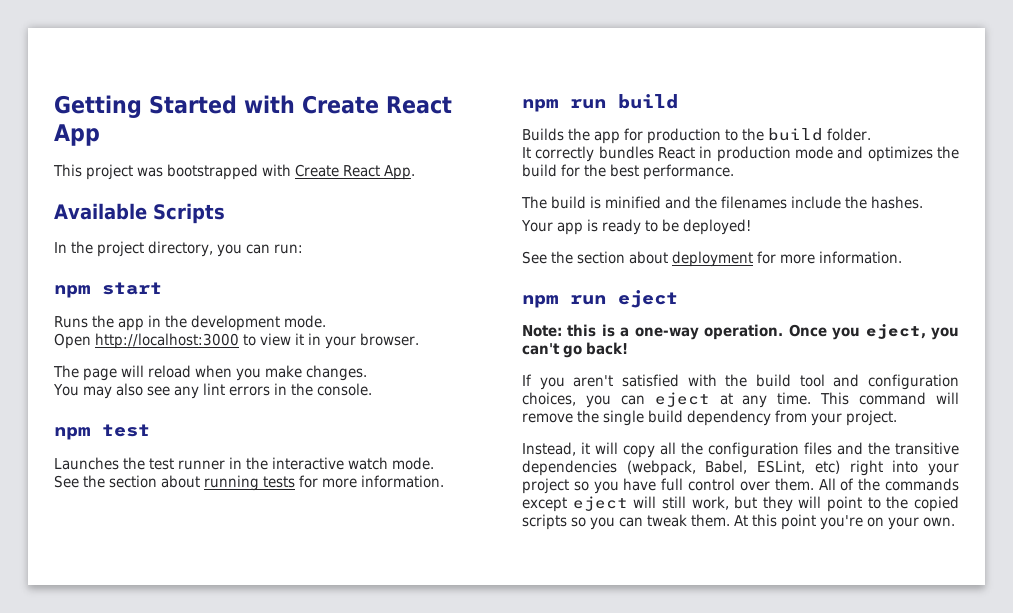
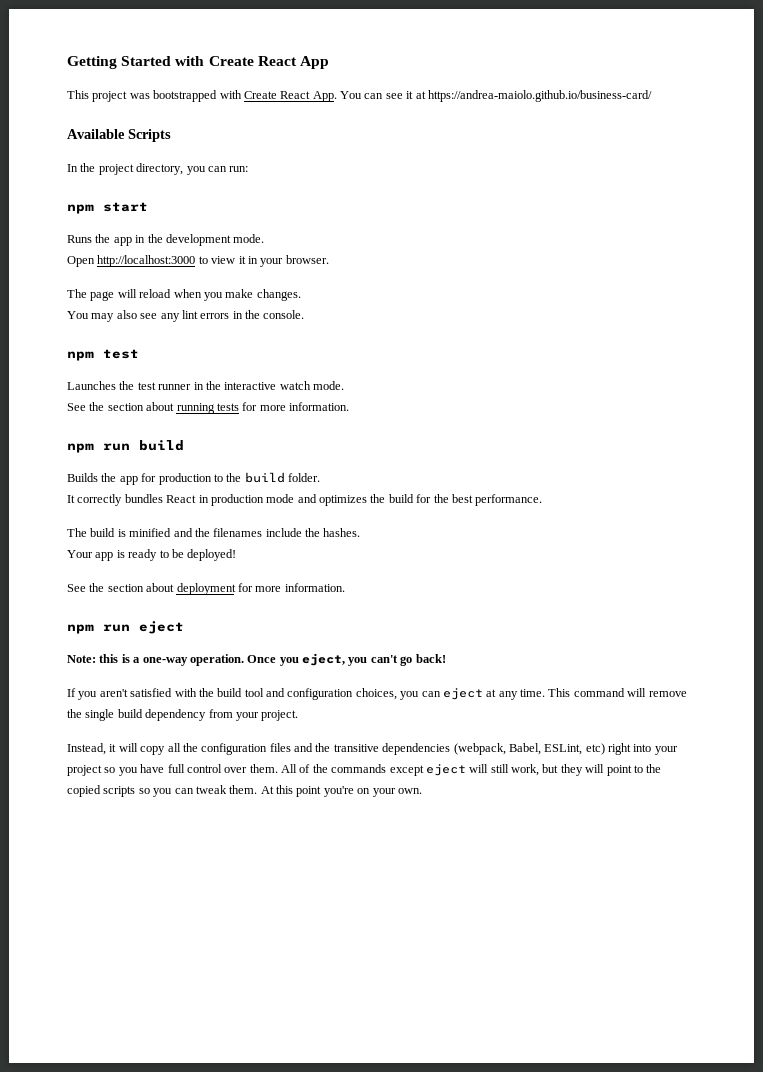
- This project was bootstrapped with Create React App.
+ This project was bootstrapped with Create React App. You can see it at https://andrea-maiolo.github.io/business-card/

